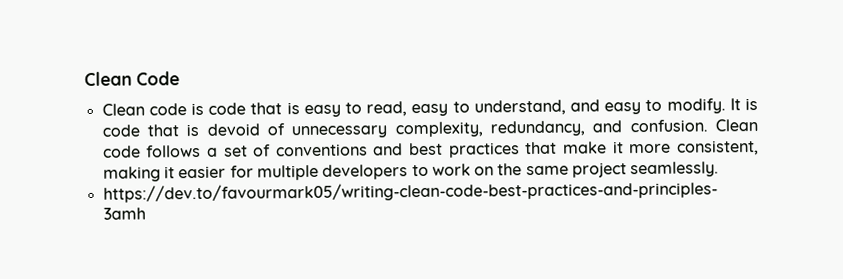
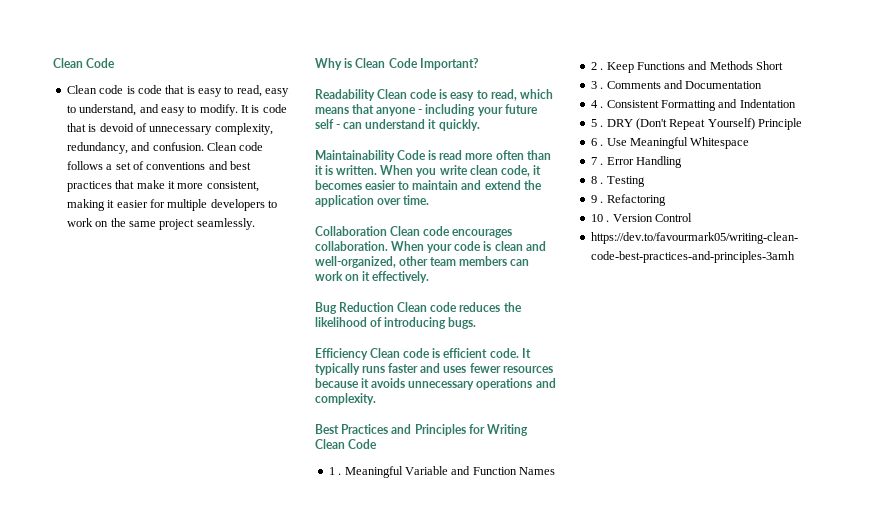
+ Why is Clean Code Important?
+ Readability Clean code is easy to read, which means that anyone - including your future self - can understand it quickly.
+ Maintainability Code is read more often than it is written. When you write clean code, it becomes easier to maintain and extend the application over time.
+ Collaboration Clean code encourages collaboration. When your code is clean and well-organized, other team members can work on it effectively.
+ Bug Reduction Clean code reduces the likelihood of introducing bugs.
+ Efficiency Clean code is efficient code. It typically runs faster and uses fewer resources because it avoids unnecessary operations and complexity.
+ Best Practices and Principles for Writing Clean Code
+ 1 . Meaningful Variable and Function Names
+ 2 . Keep Functions and Methods Short
+ 3 . Comments and Documentation
+ 4 . Consistent Formatting and Indentation
+ 5 . DRY (Don't Repeat Yourself) Principle
+ 6 . Use Meaningful Whitespace
+ 7 . Error Handling
+ 8 . Testing
+ 9 . Refactoring
+ 10 . Version Control

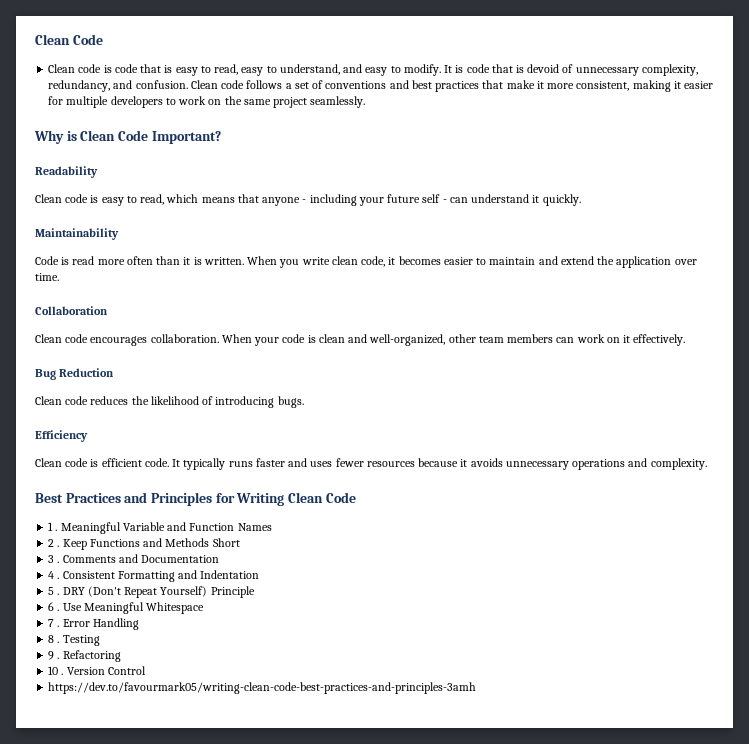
- Readability Clean code is easy to read, which means that anyone - including your future self - can understand it quickly.
+ Readability
+ Clean code is easy to read, which means that anyone - including your future self - can understand it quickly.
- Maintainability Code is read more often than it is written.
+ Maintainability
+ Code is read more often than it is written.
- Collaboration Clean code encourages collaboration.
+ Collaboration
+ Clean code encourages collaboration.
- Bug Reduction Clean code reduces the likelihood of introducing bugs.
+ Bug Reduction
+ Clean code reduces the likelihood of introducing bugs.
- Efficiency Clean code is efficient code.
+ Efficiency
+ Clean code is efficient code.

